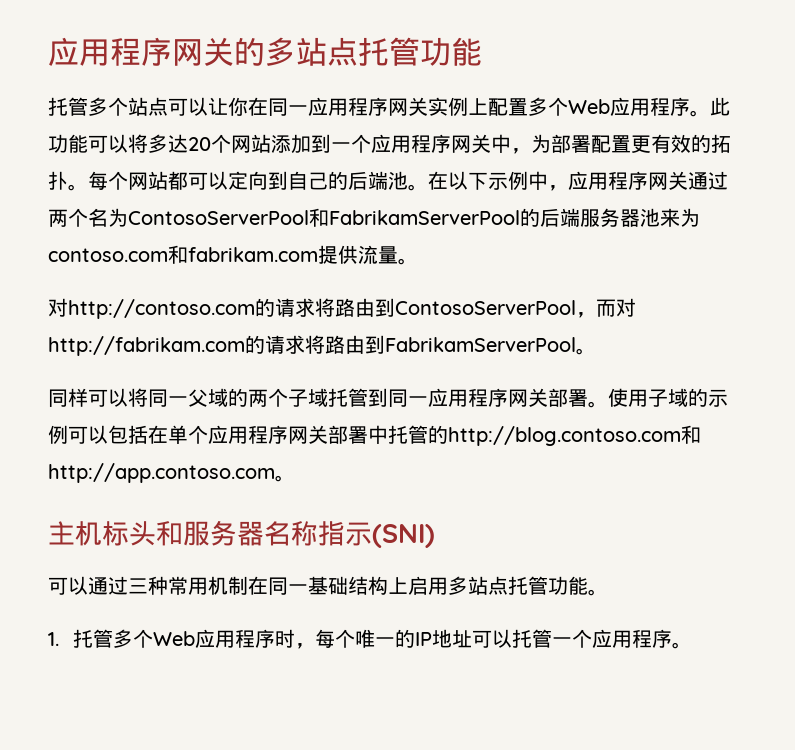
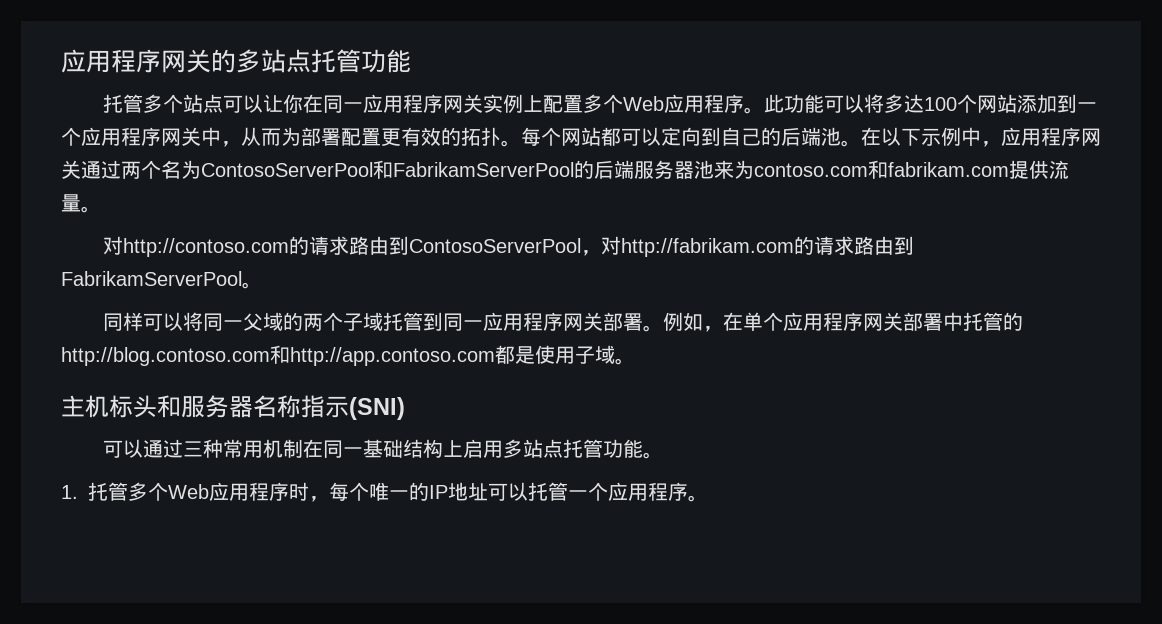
- 此功能可以将多达20个网站添加到一个应用程序网关中，为部署配置更有效的拓扑。
+ 此功能可以将多达100个网站添加到一个应用程序网关中，从而为部署配置更有效的拓扑。
- 对http://contoso.com的请求将路由到ContosoServerPool，而对http://fabrikam.com的请求将路由到FabrikamServerPool。
+ 对http://contoso.com的请求路由到ContosoServerPool，对http://fabrikam.com的请求路由到FabrikamServerPool。
- 使用子域的示例可以包括在单个应用程序网关部署中托管的http://blog.contoso.com和http://app.contoso.com。
+ 例如，在单个应用程序网关部署中托管的http://blog.contoso.com和http://app.contoso.com都是使用子域。

